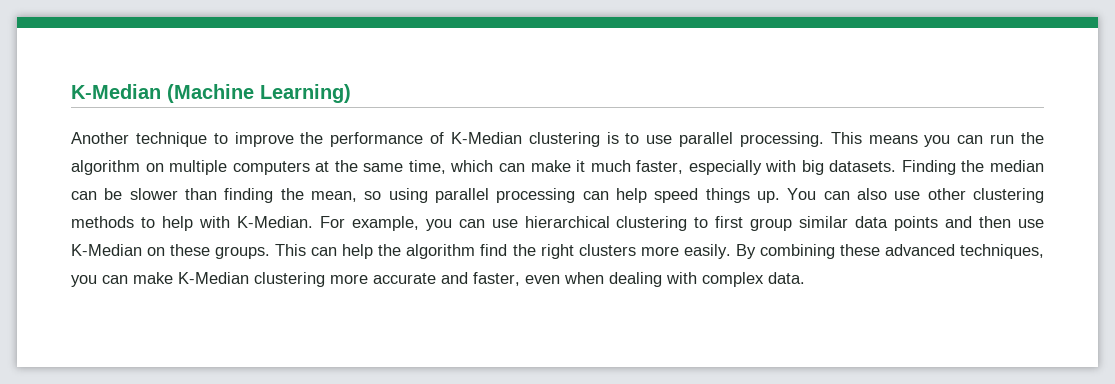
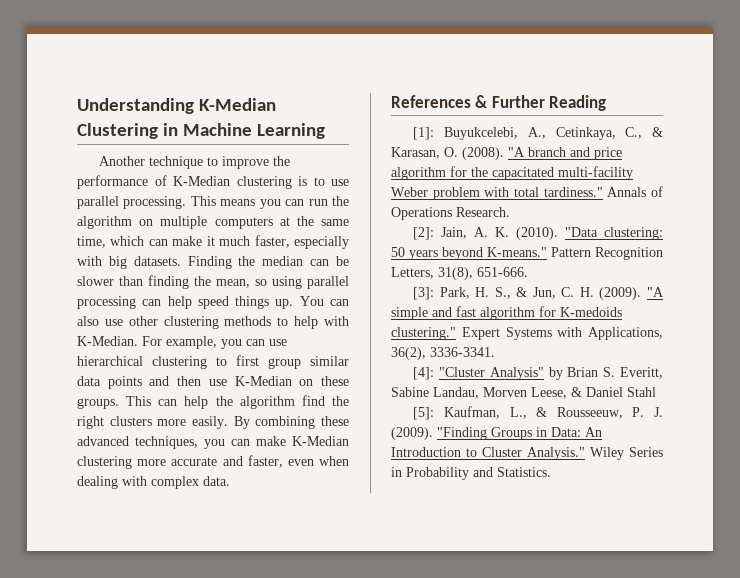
- K-Median (Machine Learning)
+ Understanding K-Median Clustering in Machine Learning
+ References & Further Reading
+ [1]: Buyukcelebi, A., Cetinkaya, C., & Karasan, O. (2008). "A branch and price algorithm for the capacitated multi-facility Weber problem with total tardiness." Annals of Operations Research.
+ [2]: Jain, A. K. (2010). "Data clustering: 50 years beyond K-means." Pattern Recognition Letters, 31(8), 651-666.
+ [3]: Park, H. S., & Jun, C. H. (2009). "A simple and fast algorithm for K-medoids clustering." Expert Systems with Applications, 36(2), 3336-3341.
+ [4]: "Cluster Analysis" by Brian S. Everitt, Sabine Landau, Morven Leese, & Daniel Stahl
+ [5]: Kaufman, L., & Rousseeuw, P. J. (2009). "Finding Groups in Data: An Introduction to Cluster Analysis." Wiley Series in Probability and Statistics.

